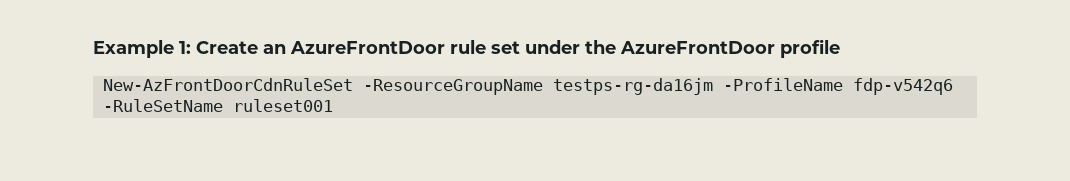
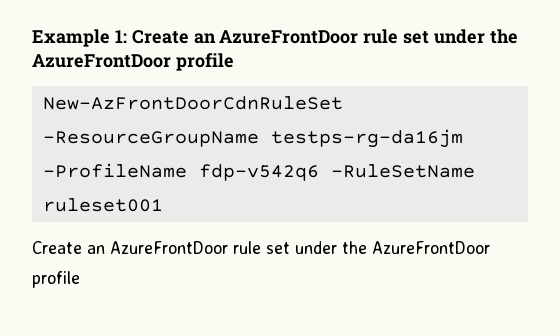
  New-AzFrontDoorCdnRuleSet -ResourceGroupName testps-rg-da16jm -ProfileName fdp-v542q6 -RuleSetName ruleset001
+ Create an AzureFrontDoor rule set under the AzureFrontDoor profile

